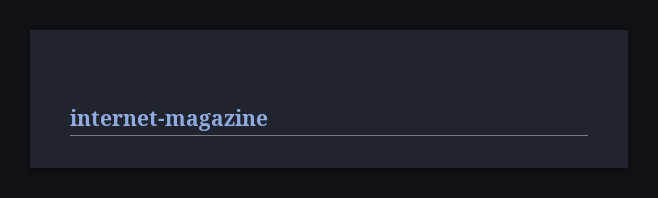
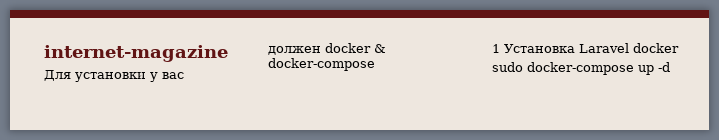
+ Для установки у вас должен docker & docker-compose
+ 1 Установка Laravel docker
+ sudo docker-compose up -d

